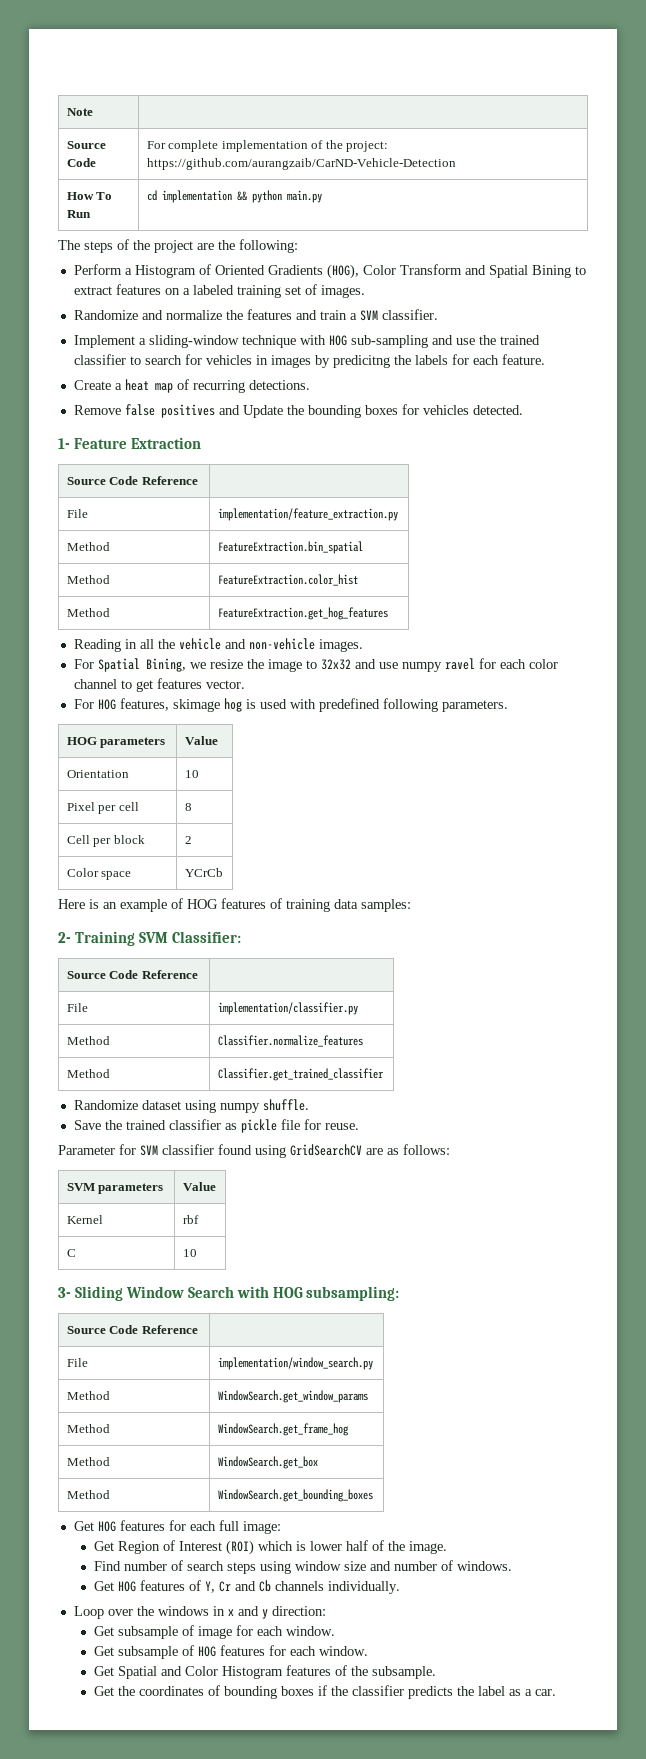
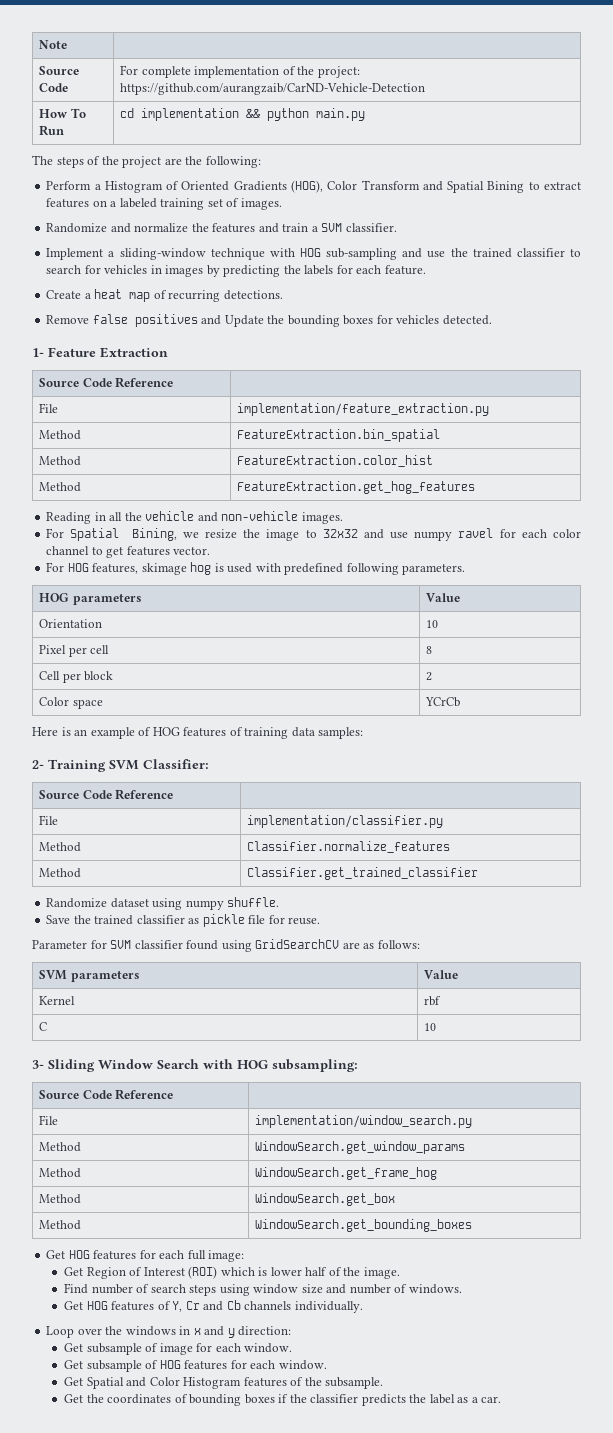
- Implement a sliding-window technique with HOG sub-sampling and use the trained classifier to search for vehicles in images by predicitng the labels for each feature.
+ Implement a sliding-window technique with HOG sub-sampling and use the trained classifier to search for vehicles in images by predicting the labels for each feature.

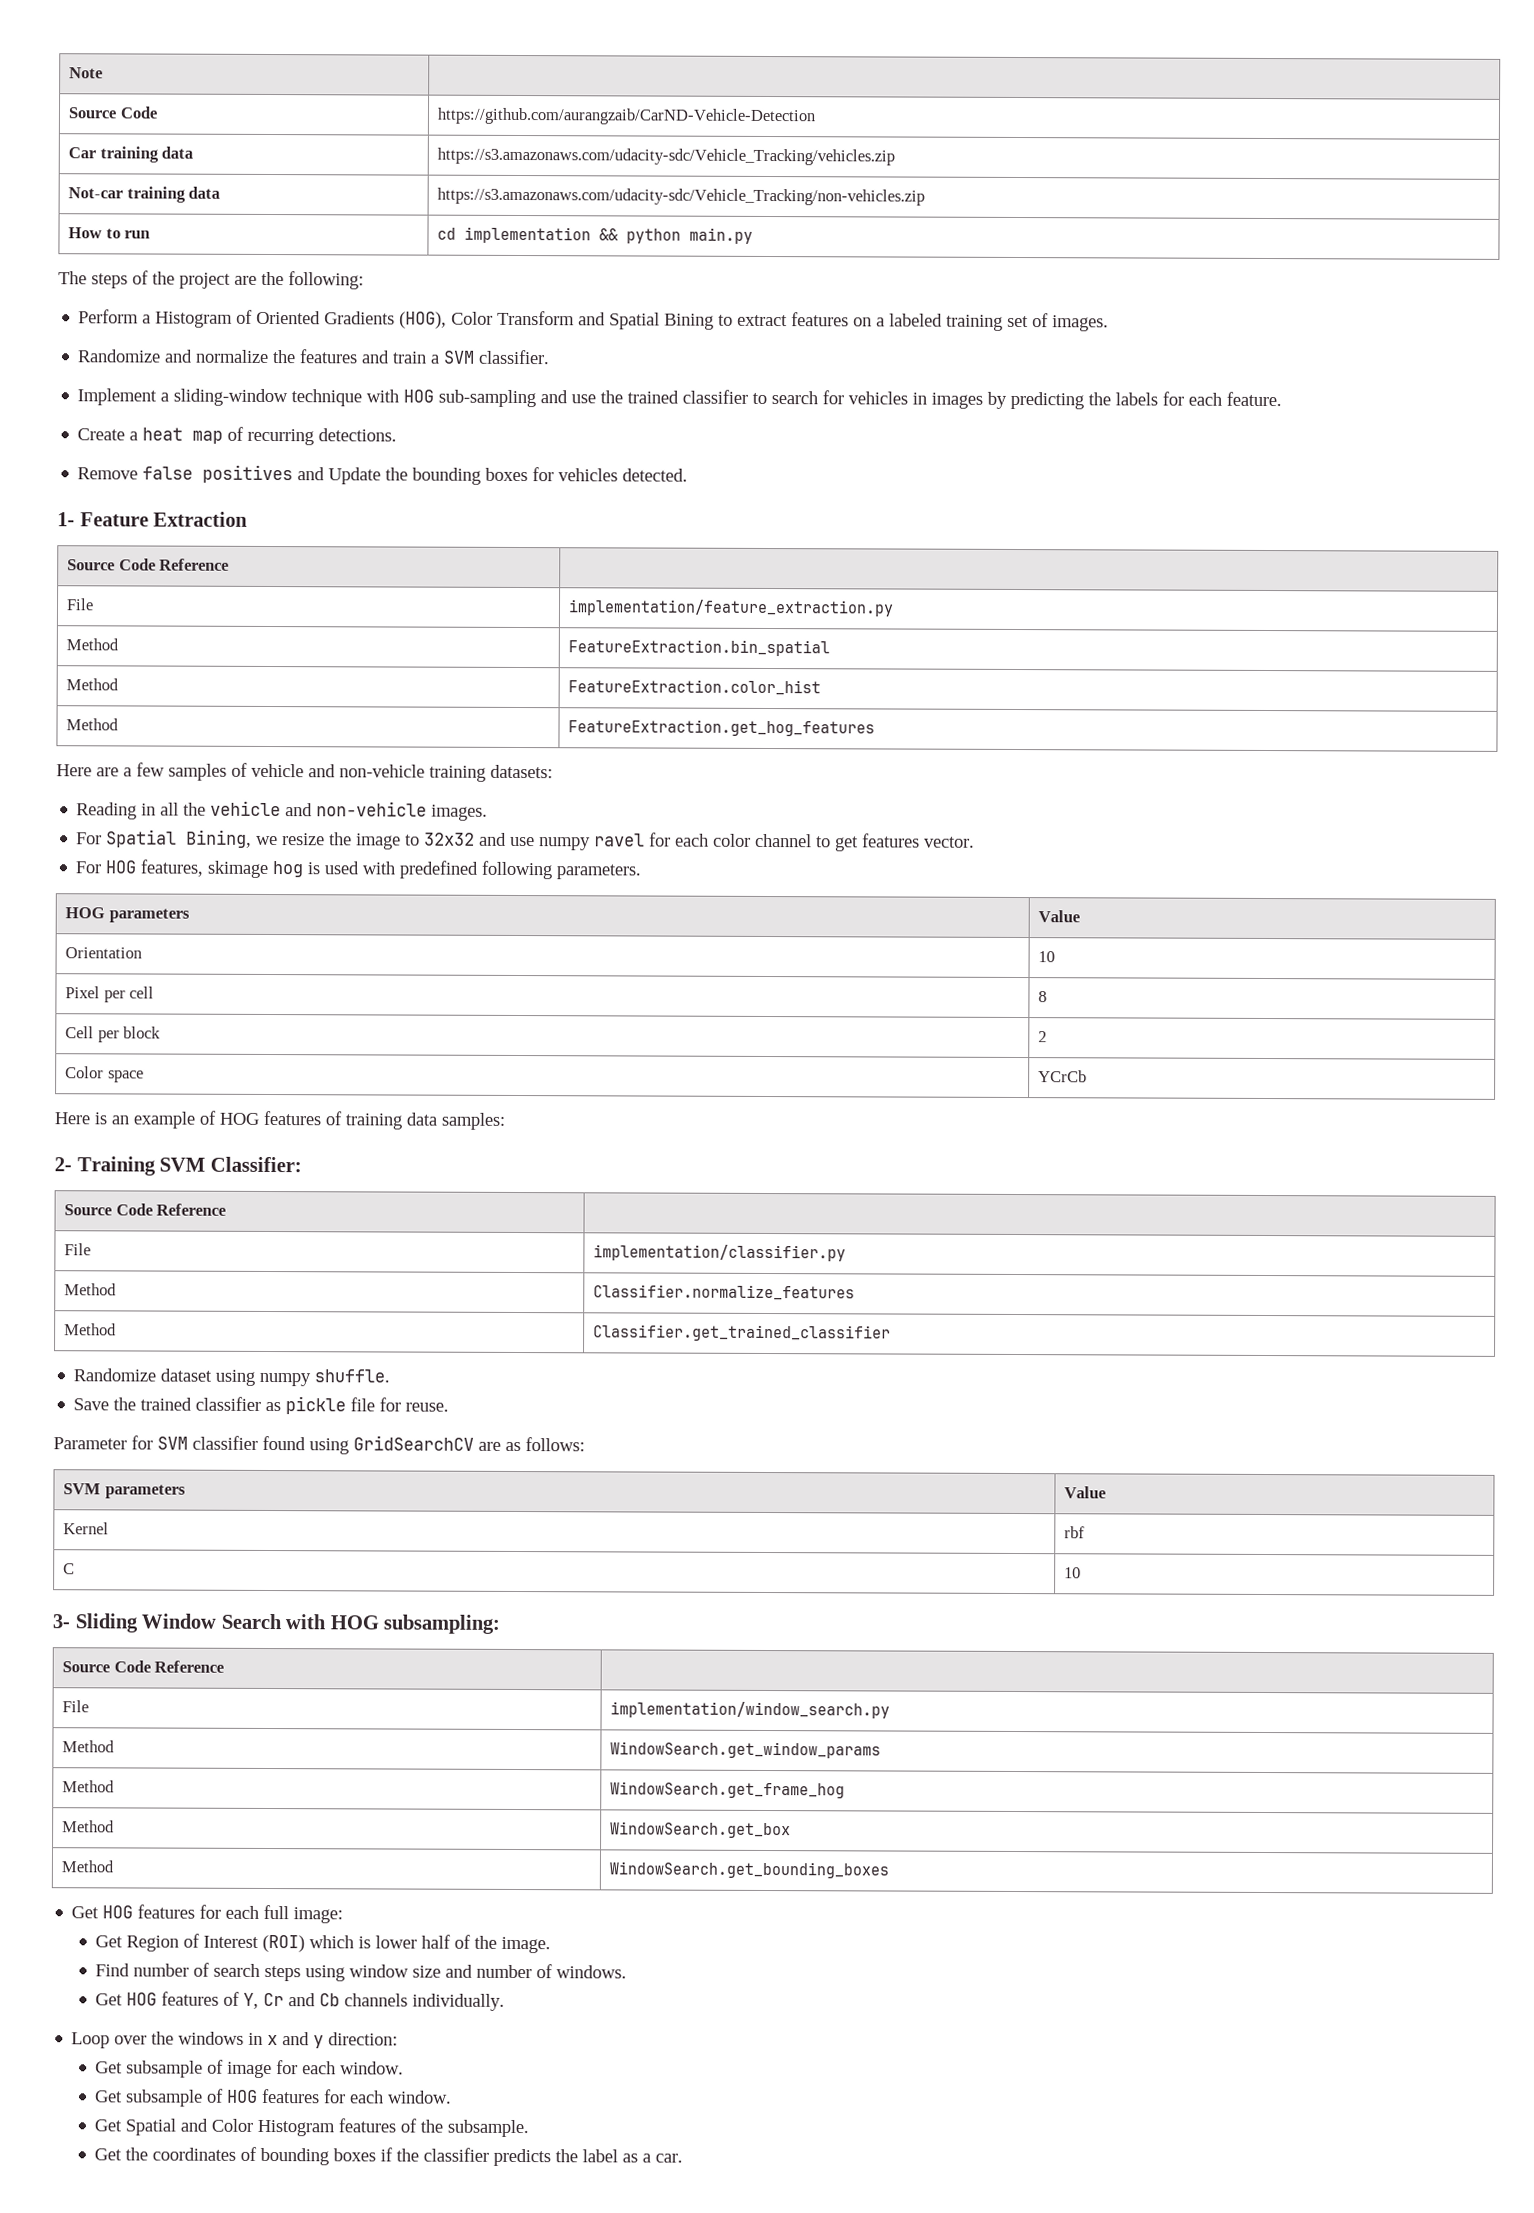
- Source Code | For complete implementation of the project: https://github.com/aurangzaib/CarND-Vehicle-Detection
+ Source Code | https://github.com/aurangzaib/CarND-Vehicle-Detection
+ Car training data | https://s3.amazonaws.com/udacity-sdc/Vehicle_Tracking/vehicles.zip
+ Not-car training data | https://s3.amazonaws.com/udacity-sdc/Vehicle_Tracking/non-vehicles.zip
- How To Run | cd implementation && python main.py
+ How to run | cd implementation && python main.py
+ Here are a few samples of vehicle and non-vehicle training datasets:

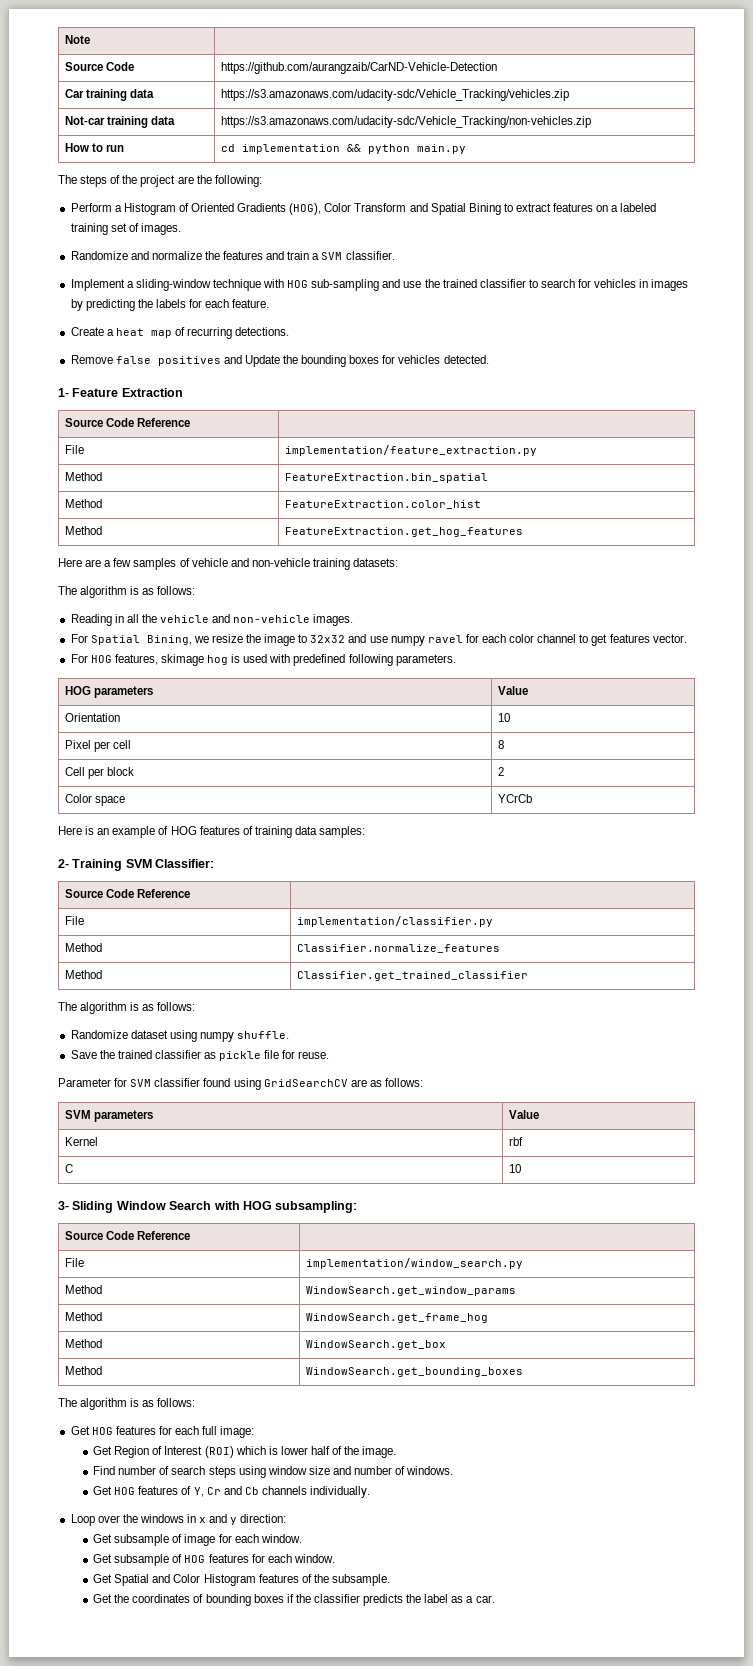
  Here are a few samples of vehicle and non-vehicle training datasets:
+ The algorithm is as follows:
  Method | Classifier.get_trained_classifier
+ The algorithm is as follows:
  Method | WindowSearch.get_bounding_boxes
+ The algorithm is as follows:

